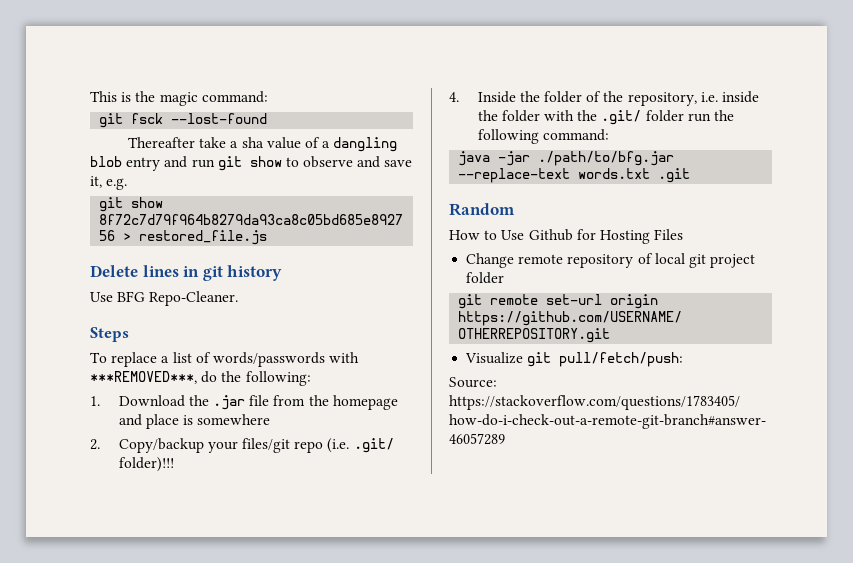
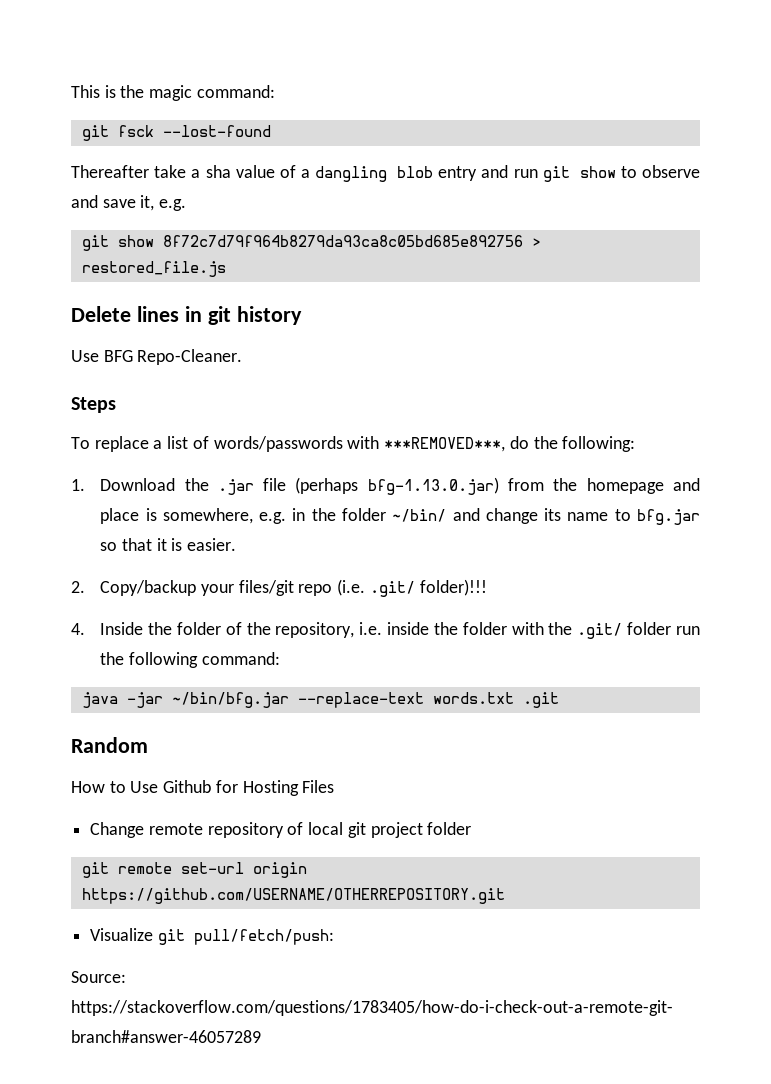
- 1. Download the .jar file from the homepage and place is somewhere
+ 1. Download the .jar file (perhaps bfg-1.13.0.jar) from the homepage and place is somewhere, e.g. in the folder ~/bin/ and change its name to bfg.jar so that it is easier.
- java -jar ./path/to/bfg.jar --replace-text words.txt .git
+ java -jar ~/bin/bfg.jar --replace-text words.txt .git

